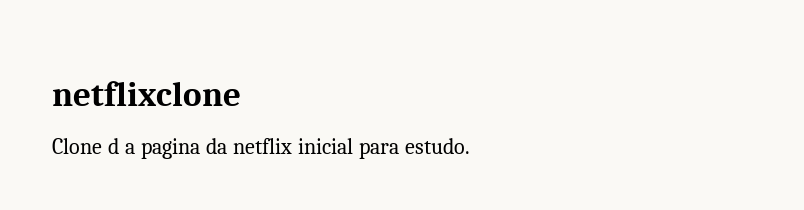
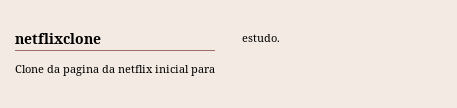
- Clone d a pagina da netflix inicial para estudo.
+ Clone da pagina da netflix inicial para estudo.

